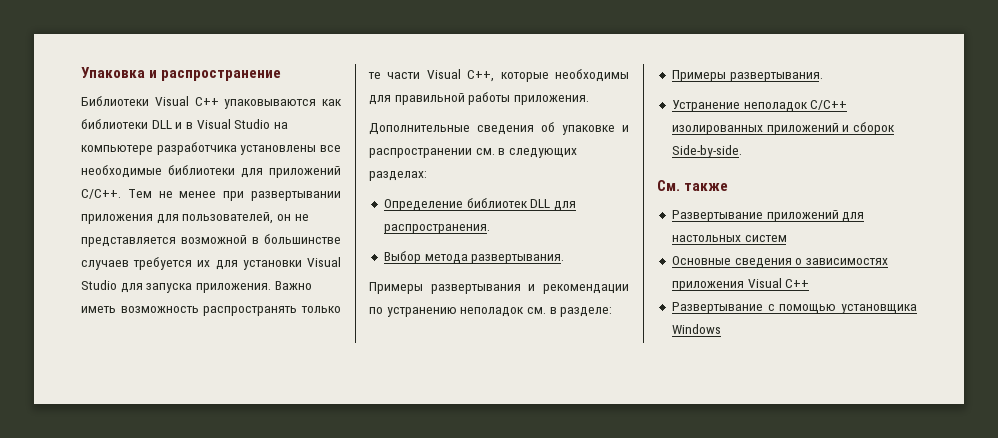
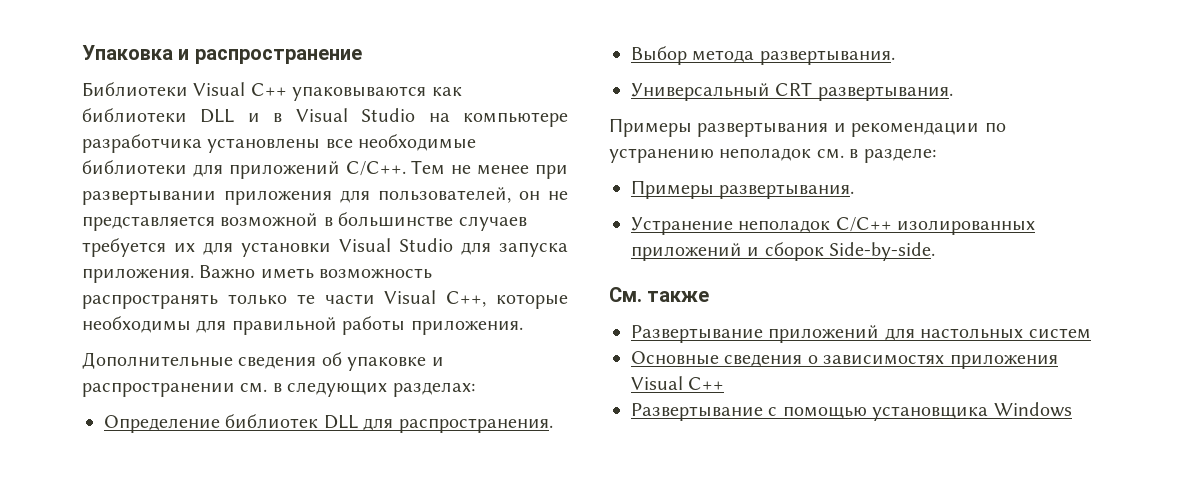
+ Универсальный CRT развертывания.

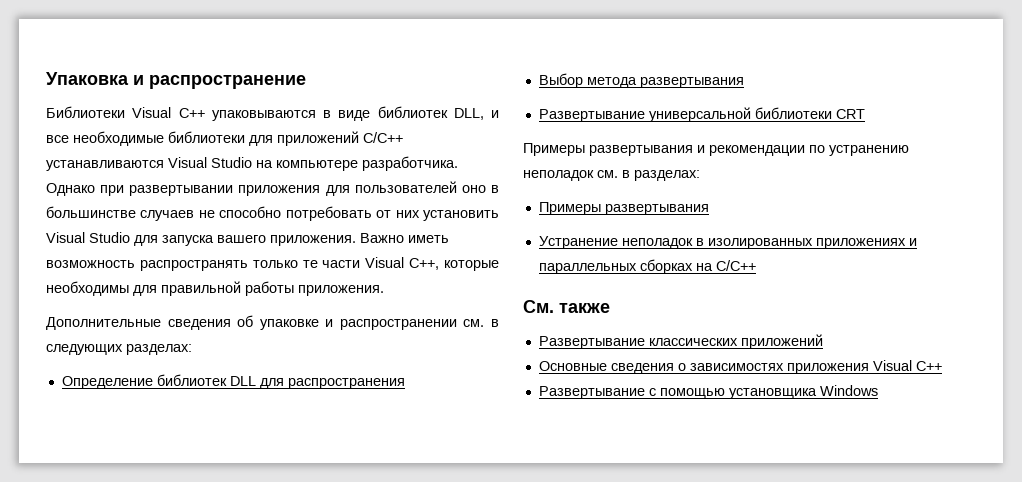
- Библиотеки Visual C++ упаковываются как библиотеки DLL и в Visual Studio на компьютере разработчика установлены все необходимые библиотеки для приложений C/C++. Тем не менее при развертывании приложения для пользователей, он не представляется возможной в большинстве случаев требуется их для установки Visual Studio для запуска приложения.
+ Библиотеки Visual C++ упаковываются в виде библиотек DLL, и все необходимые библиотеки для приложений C/C++ устанавливаются Visual Studio на компьютере разработчика. Однако при развертывании приложения для пользователей оно в большинстве случаев не способно потребовать от них установить Visual Studio для запуска вашего приложения.
- Определение библиотек DLL для распространения.
+ Определение библиотек DLL для распространения
- Выбор метода развертывания.
- Универсальный CRT развертывания.
+ Выбор метода развертывания
+ Развертывание универсальной библиотеки CRT
- Примеры развертывания и рекомендации по устранению неполадок см. в разделе:
- Примеры развертывания.
+ Примеры развертывания и рекомендации по устранению неполадок см. в разделах:
+ Примеры развертывания
- Устранение неполадок C/C++ изолированных приложений и сборок Side-by-side.
+ Устранение неполадок в изолированных приложениях и параллельных сборках на C/C++
- Развертывание приложений для настольных систем
+ Развертывание классических приложений

